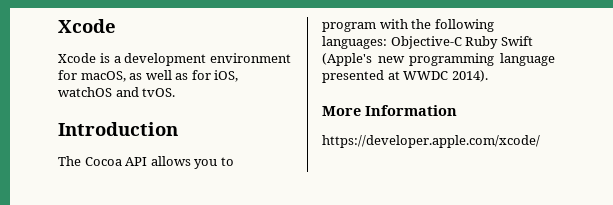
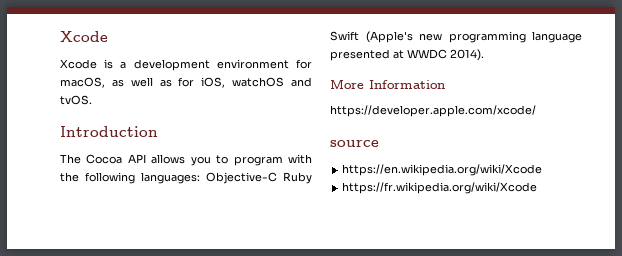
+ source
+ https://en.wikipedia.org/wiki/Xcode
+ https://fr.wikipedia.org/wiki/Xcode

